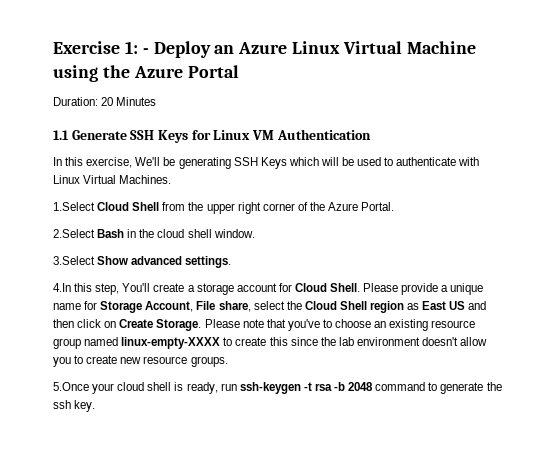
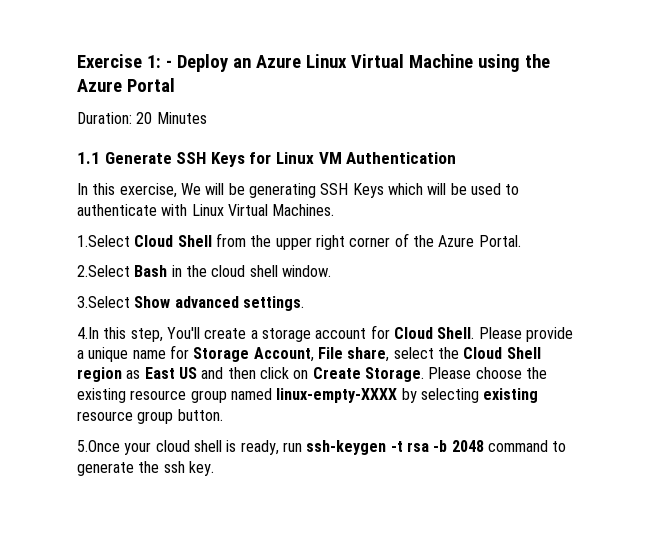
- In this exercise, We'll be generating SSH Keys which will be used to authenticate with Linux Virtual Machines.
+ In this exercise, We will be generating SSH Keys which will be used to authenticate with Linux Virtual Machines.
- Please note that you've to choose an existing resource group named linux-empty-XXXX to create this since the lab environment doesn't allow you to create new resource groups.
+ Please choose the existing resource group named linux-empty-XXXX by selecting existing resource group button.

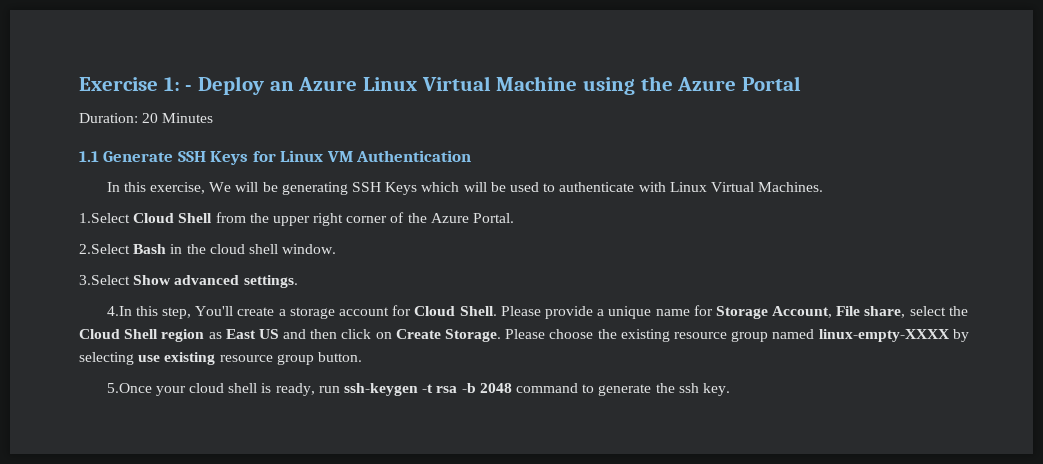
- Please choose the existing resource group named linux-empty-XXXX by selecting existing resource group button.
+ Please choose the existing resource group named linux-empty-XXXX by selecting use existing resource group button.

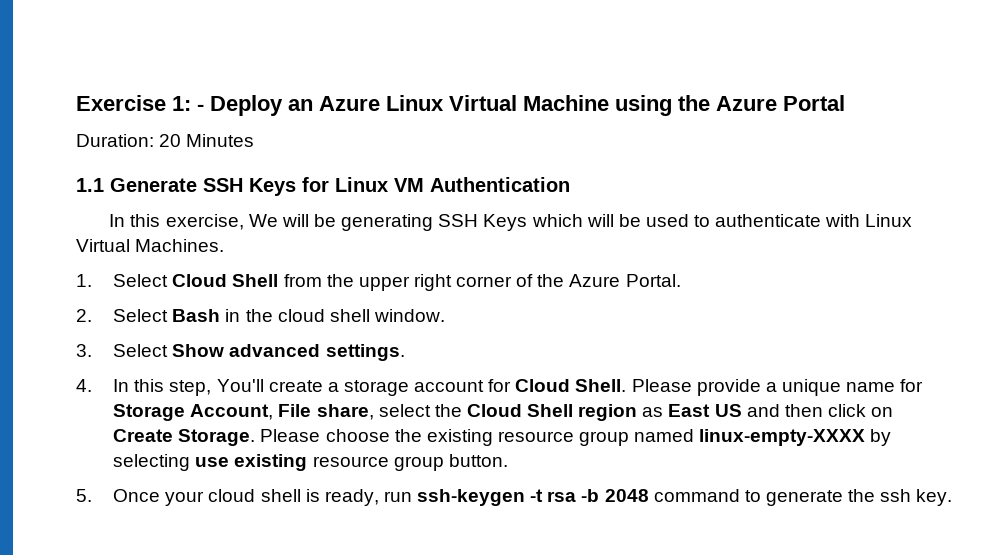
- 1.Select Cloud Shell from the upper right corner of the Azure Portal.
+ 1. Select Cloud Shell from the upper right corner of the Azure Portal.
- 2.Select Bash in the cloud shell window.
+ 2. Select Bash in the cloud shell window.
- 3.Select Show advanced settings.
+ 3. Select Show advanced settings.
- 4.In this step, You'll create a storage account for Cloud Shell.
+ 4. In this step, You'll create a storage account for Cloud Shell.
- 5.Once your cloud shell is ready, run ssh-keygen -t rsa -b 2048 command to generate the ssh key.
+ 5. Once your cloud shell is ready, run ssh-keygen -t rsa -b 2048 command to generate the ssh key.

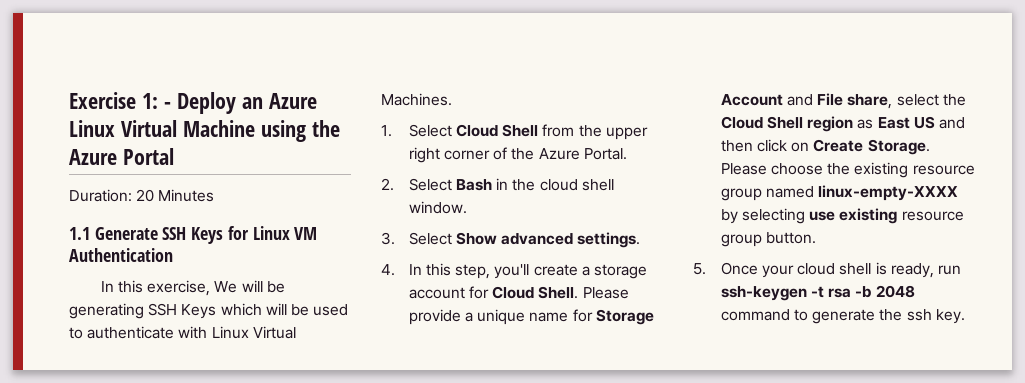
- 4. In this step, You'll create a storage account for Cloud Shell.
+ 4. In this step, you'll create a storage account for Cloud Shell.
- Please provide a unique name for Storage Account, File share, select the Cloud Shell region as East US and then click on Create Storage.
+ Please provide a unique name for Storage Account and File share, select the Cloud Shell region as East US and then click on Create Storage.

